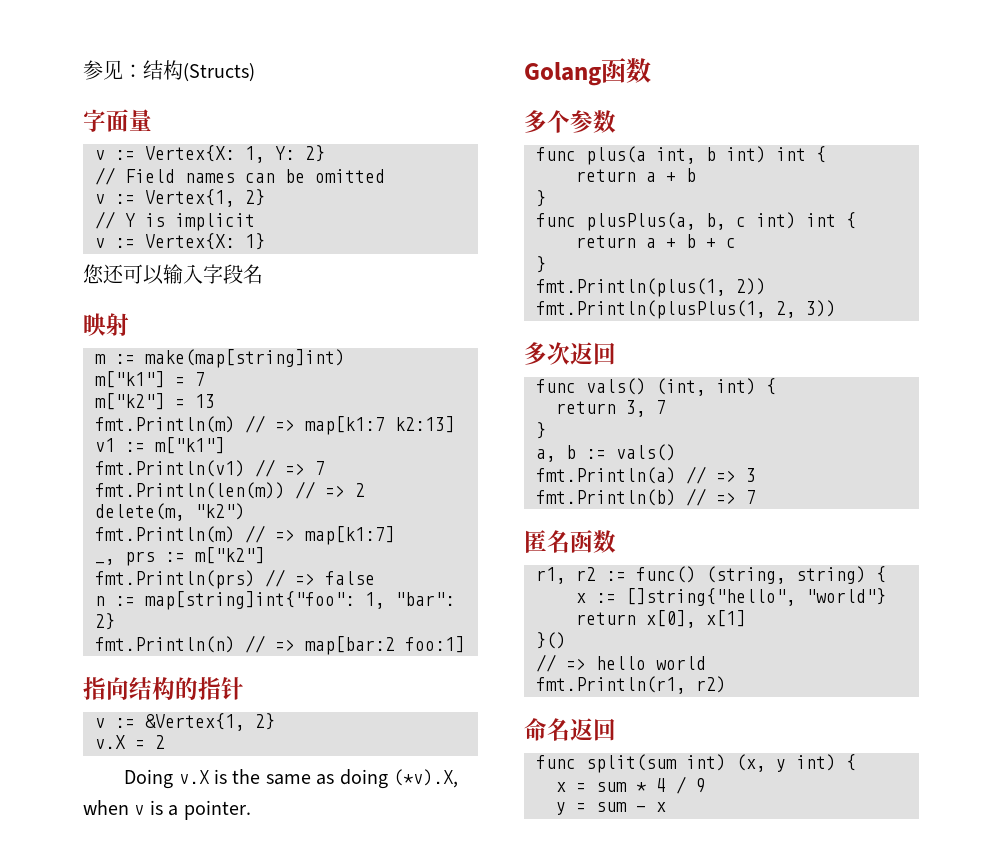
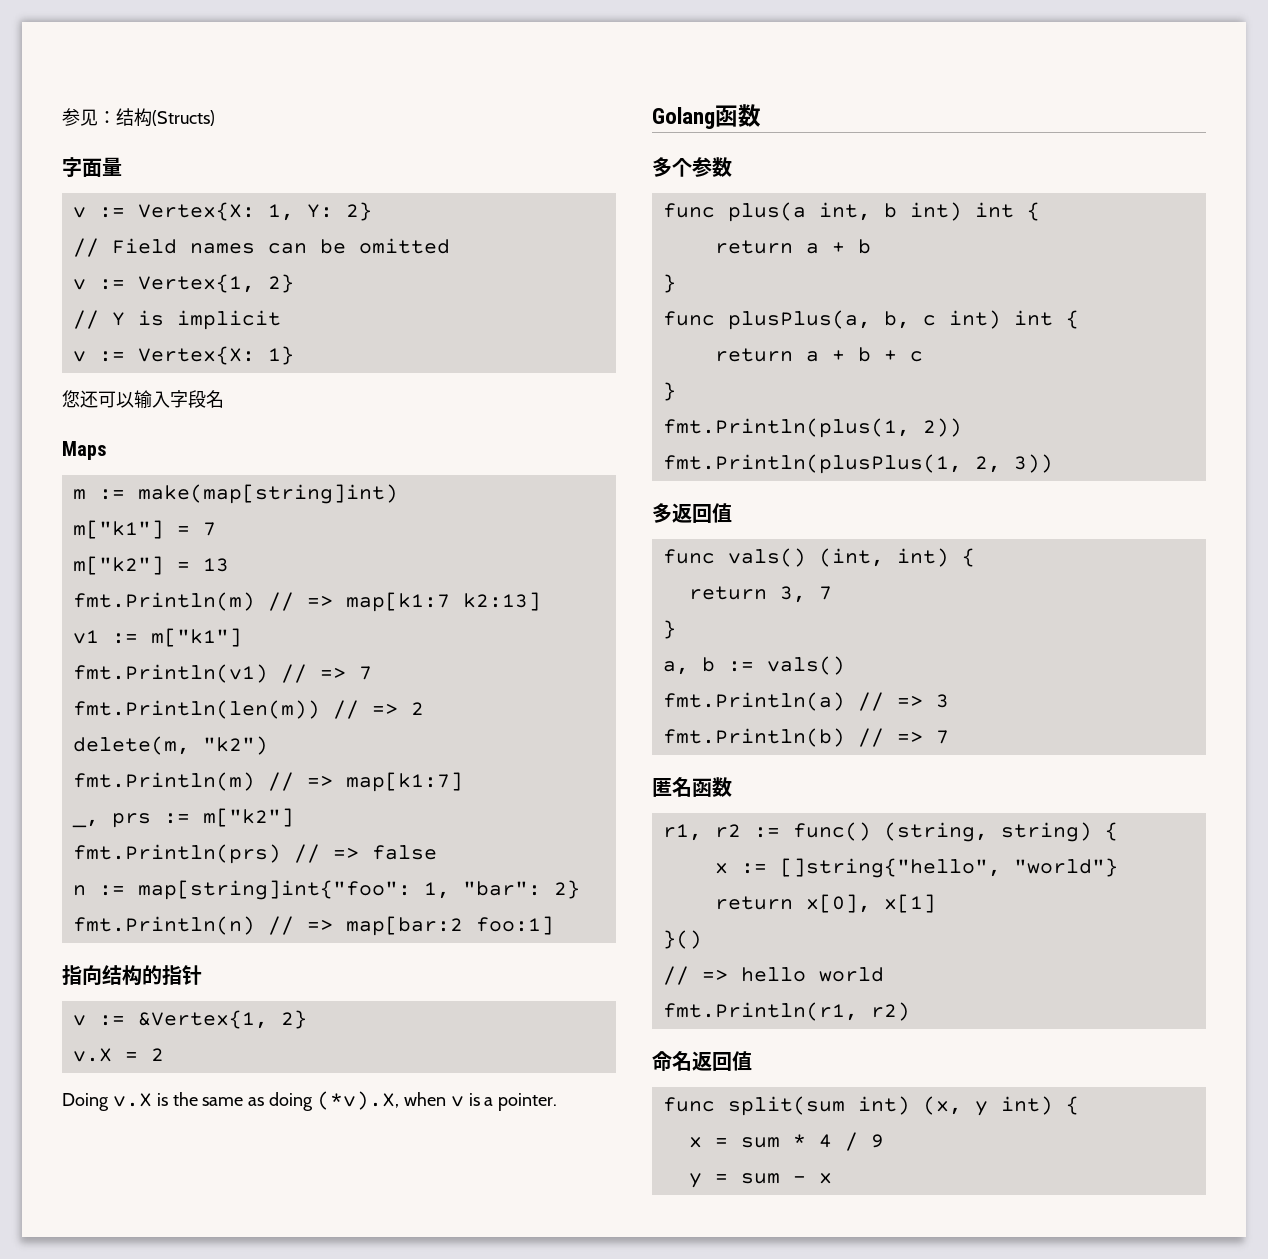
- 映射
+ Maps
- 多次返回
+ 多返回值
- 命名返回
+ 命名返回值

